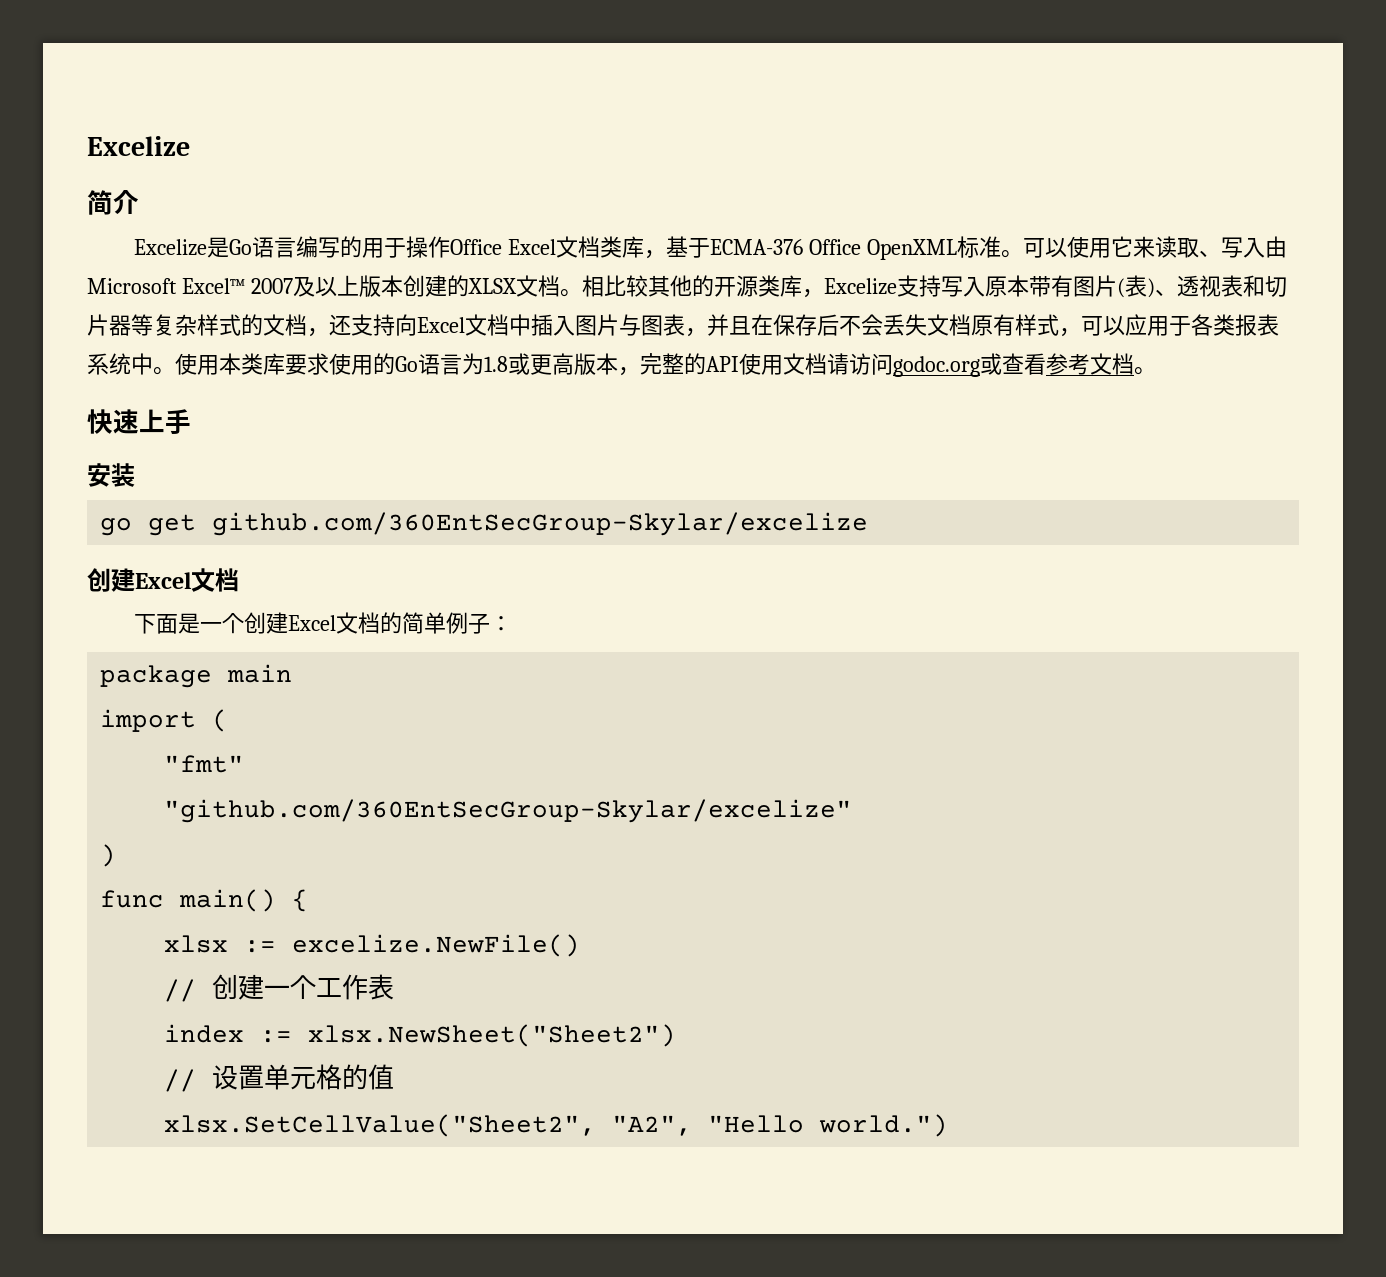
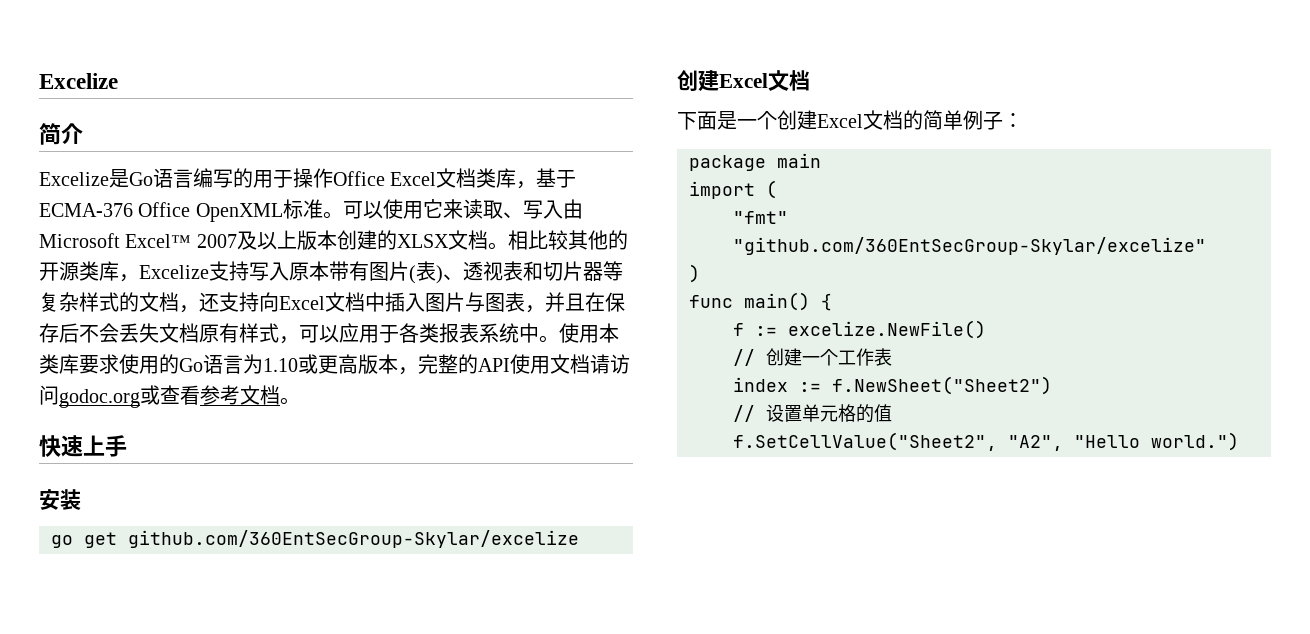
- 使用本类库要求使用的Go语言为1.8或更高版本，完整的API使用文档请访问godoc.org或查看参考文档。
+ 使用本类库要求使用的Go语言为1.10或更高版本，完整的API使用文档请访问godoc.org或查看参考文档。
- xlsx := excelize.NewFile()
+ f := excelize.NewFile()
- index := xlsx.NewSheet("Sheet2")
+ index := f.NewSheet("Sheet2")
- xlsx.SetCellValue("Sheet2", "A2", "Hello world.")
+ f.SetCellValue("Sheet2", "A2", "Hello world.")

